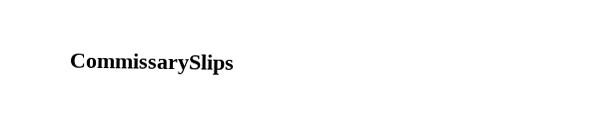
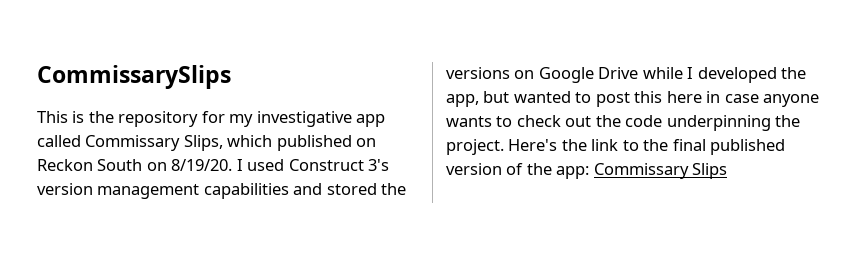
+ This is the repository for my investigative app called Commissary Slips, which published on Reckon South on 8/19/20. I used Construct 3's version management capabilities and stored the versions on Google Drive while I developed the app, but wanted to post this here in case anyone wants to check out the code underpinning the project. Here's the link to the final published version of the app: Commissary Slips

